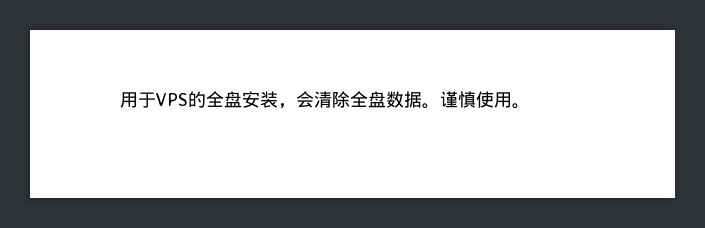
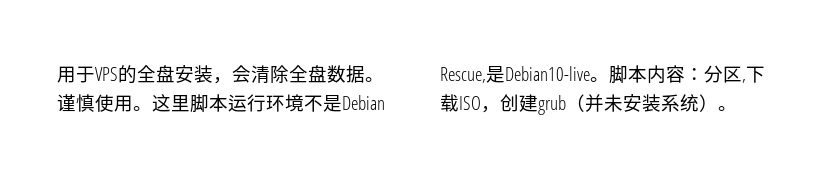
+ 这里脚本运行环境不是Debian Rescue,是Debian10-live。脚本内容：分区,下载ISO，创建grub（并未安装系统）。

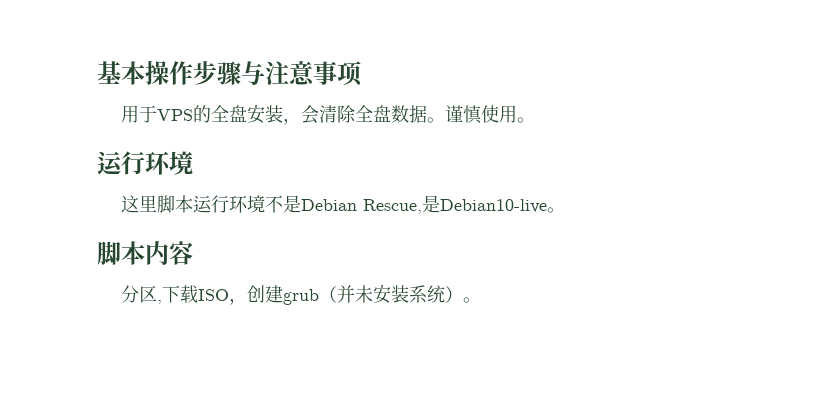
+ 基本操作步骤与注意事项
- 谨慎使用。这里脚本运行环境不是Debian Rescue,是Debian10-live。脚本内容：分区,下载ISO，创建grub（并未安装系统）。
+ 谨慎使用。
+ 运行环境
+ 这里脚本运行环境不是Debian Rescue,是Debian10-live。
+ 脚本内容
+ 分区,下载ISO，创建grub（并未安装系统）。

